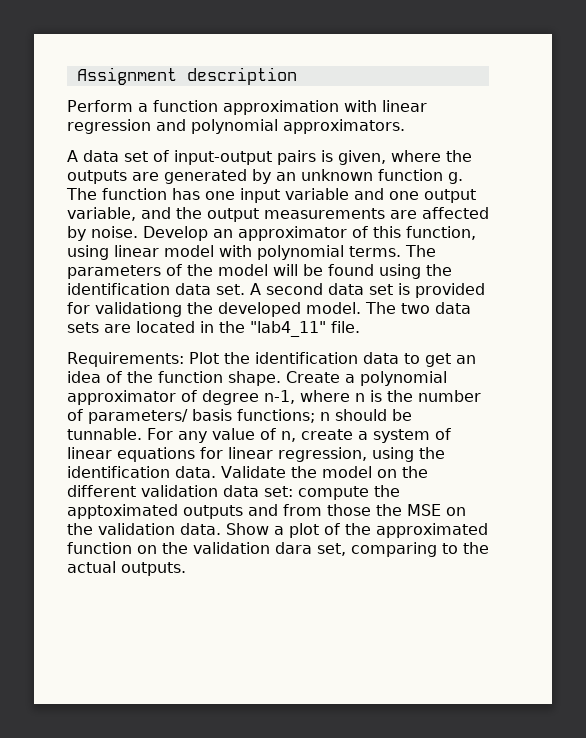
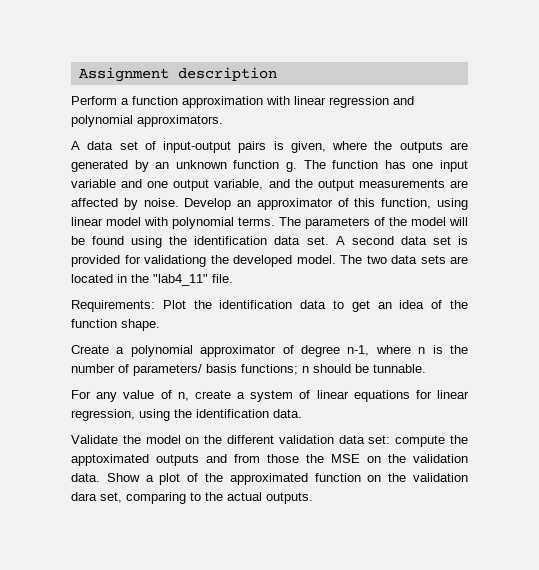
- Plot the identification data to get an idea of the function shape. Create a polynomial approximator of degree n-1, where n is the number of parameters/ basis functions;
+ Plot the identification data to get an idea of the function shape.
+ Create a polynomial approximator of degree n-1, where n is the number of parameters/ basis functions;
- n should be tunnable. For any value of n, create a system of linear equations for linear regression, using the identification data. Validate the model on the different validation data set:
+ n should be tunnable.
+ For any value of n, create a system of linear equations for linear regression, using the identification data.
+ Validate the model on the different validation data set:

